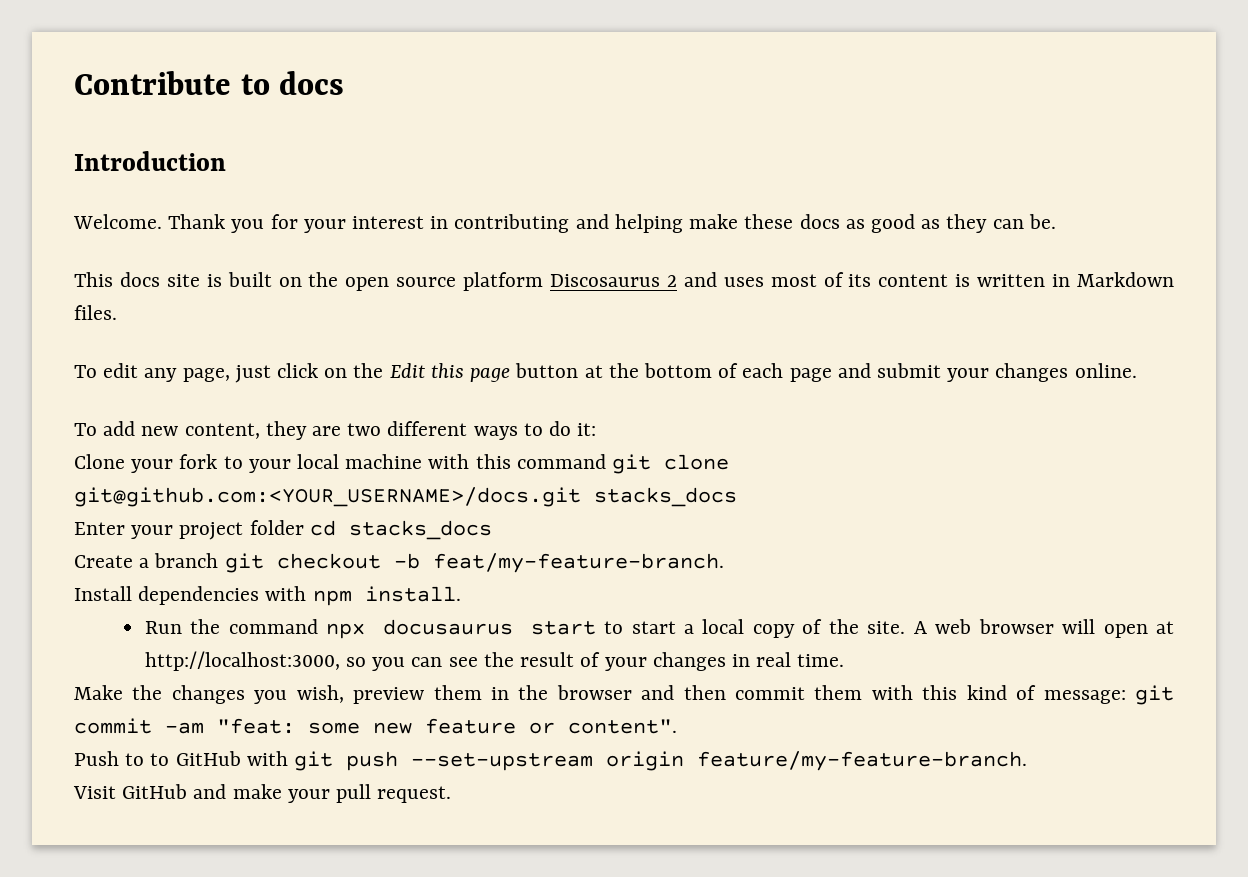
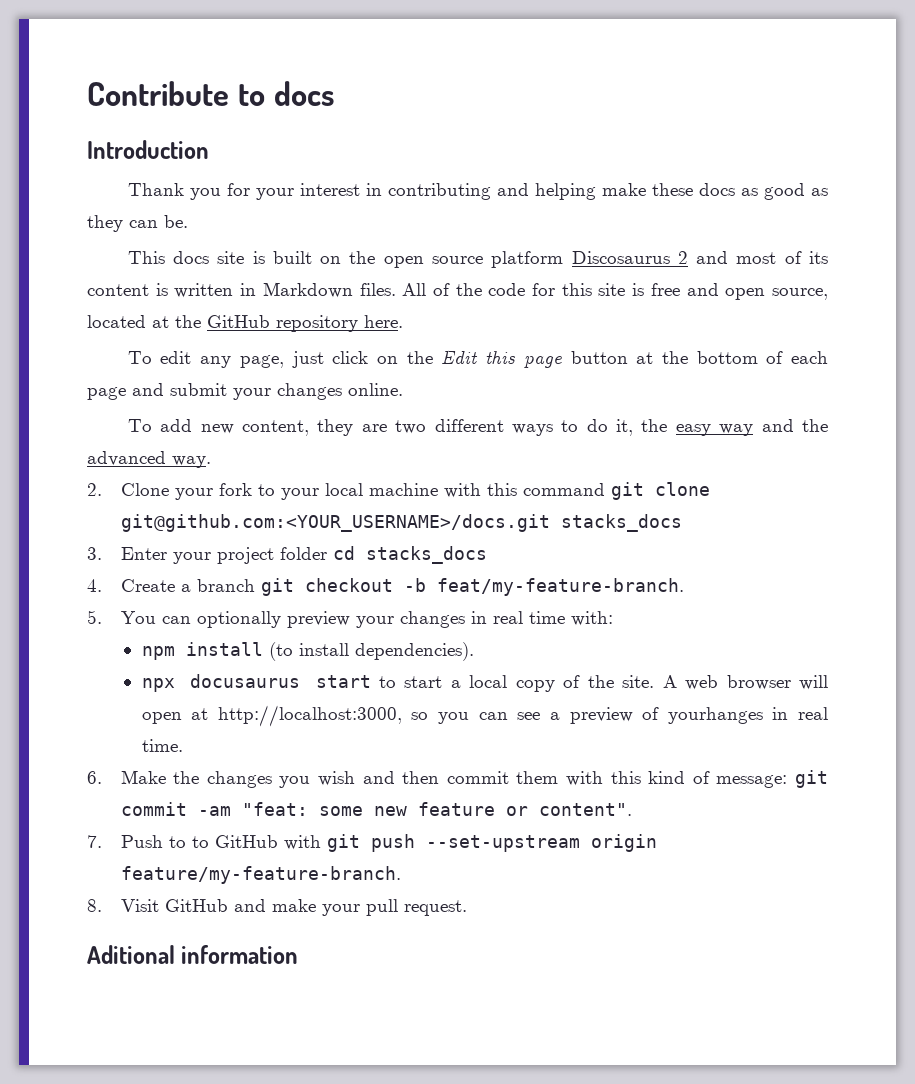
- Welcome.
- This docs site is built on the open source platform Discosaurus 2 and uses most of its content is written in Markdown files.
+ This docs site is built on the open source platform Discosaurus 2 and most of its content is written in Markdown files. All of the code for this site is free and open source, located at the GitHub repository here.
- To add new content, they are two different ways to do it:
- Clone your fork to your local machine with this command git clone git@github.com:<YOUR_USERNAME>/docs.git stacks_docs
+ To add new content, they are two different ways to do it, the easy way and the advanced way.
+ 2. Clone your fork to your local machine with this command git clone git@github.com:<YOUR_USERNAME>/docs.git stacks_docs
- Enter your project folder cd stacks_docs
+ 3. Enter your project folder cd stacks_docs
- Create a branch git checkout -b feat/my-feature-branch.
+ 4. Create a branch git checkout -b feat/my-feature-branch.
- Install dependencies with npm install.
- Run the command npx docusaurus start to start a local copy of the site.
+ 5. You can optionally preview your changes in real time with:
+ npm install (to install dependencies).
+ npx docusaurus start to start a local copy of the site.
- A web browser will open at http://localhost:3000, so you can see the result of your changes in real time.
+ A web browser will open at http://localhost:3000, so you can see a preview of yourhanges in real time.
- Make the changes you wish, preview them in the browser and then commit them with this kind of message: git commit -am "feat: some new feature or content".
+ 6. Make the changes you wish and then commit them with this kind of message: git commit -am "feat: some new feature or content".
- Push to to GitHub with git push --set-upstream origin feature/my-feature-branch.
+ 7. Push to to GitHub with git push --set-upstream origin feature/my-feature-branch.
- Visit GitHub and make your pull request.
+ 8. Visit GitHub and make your pull request.
+ Aditional information

